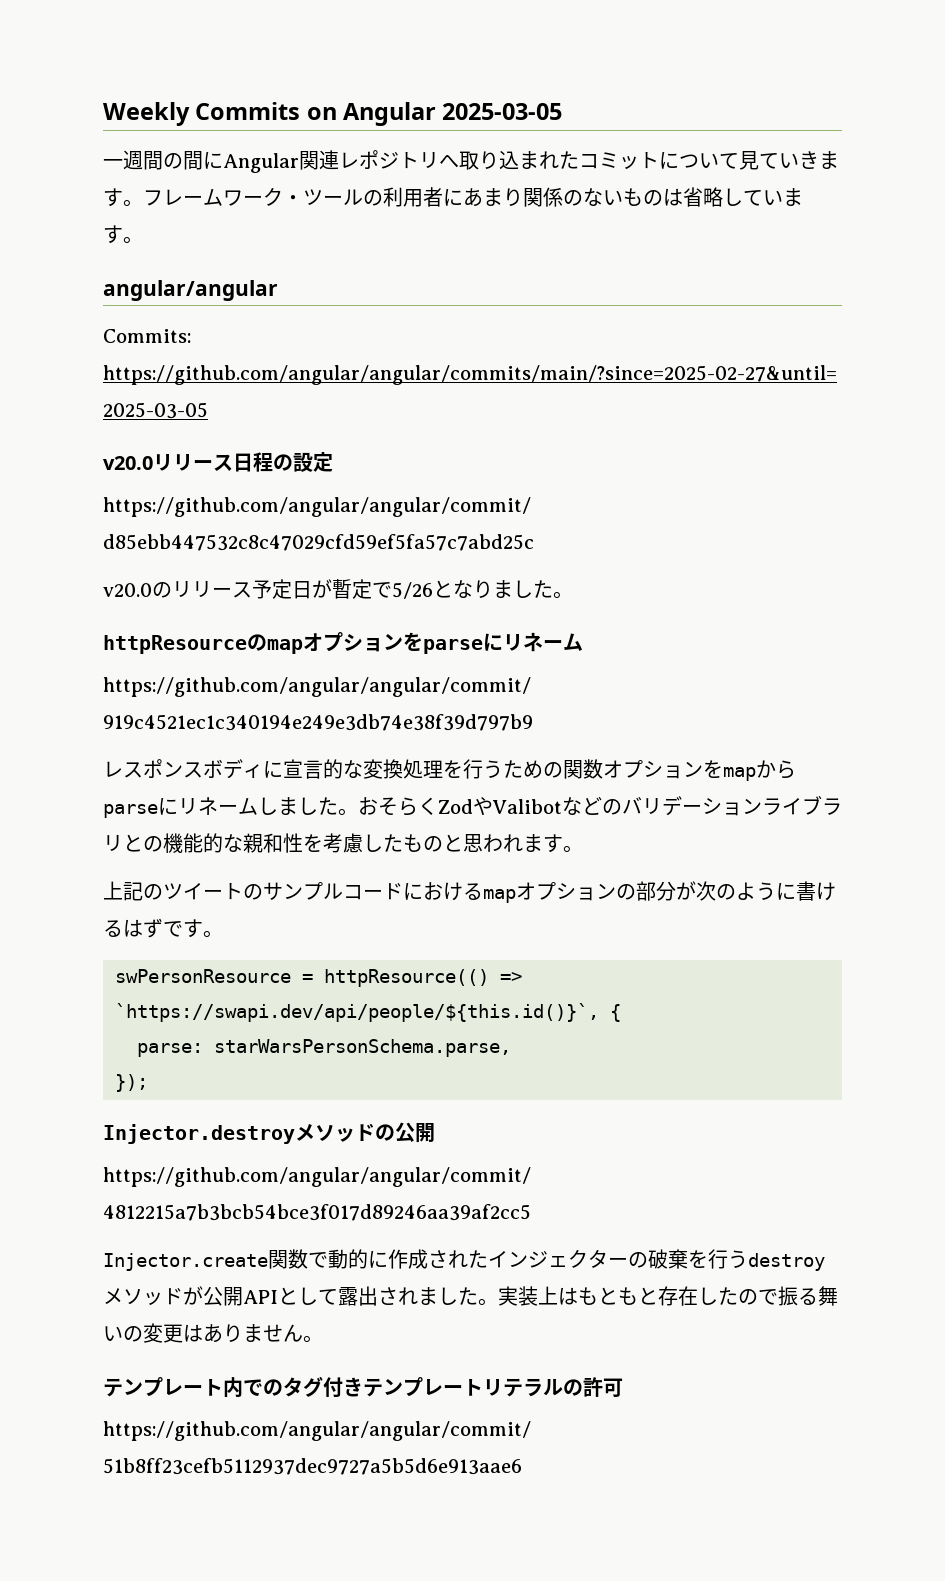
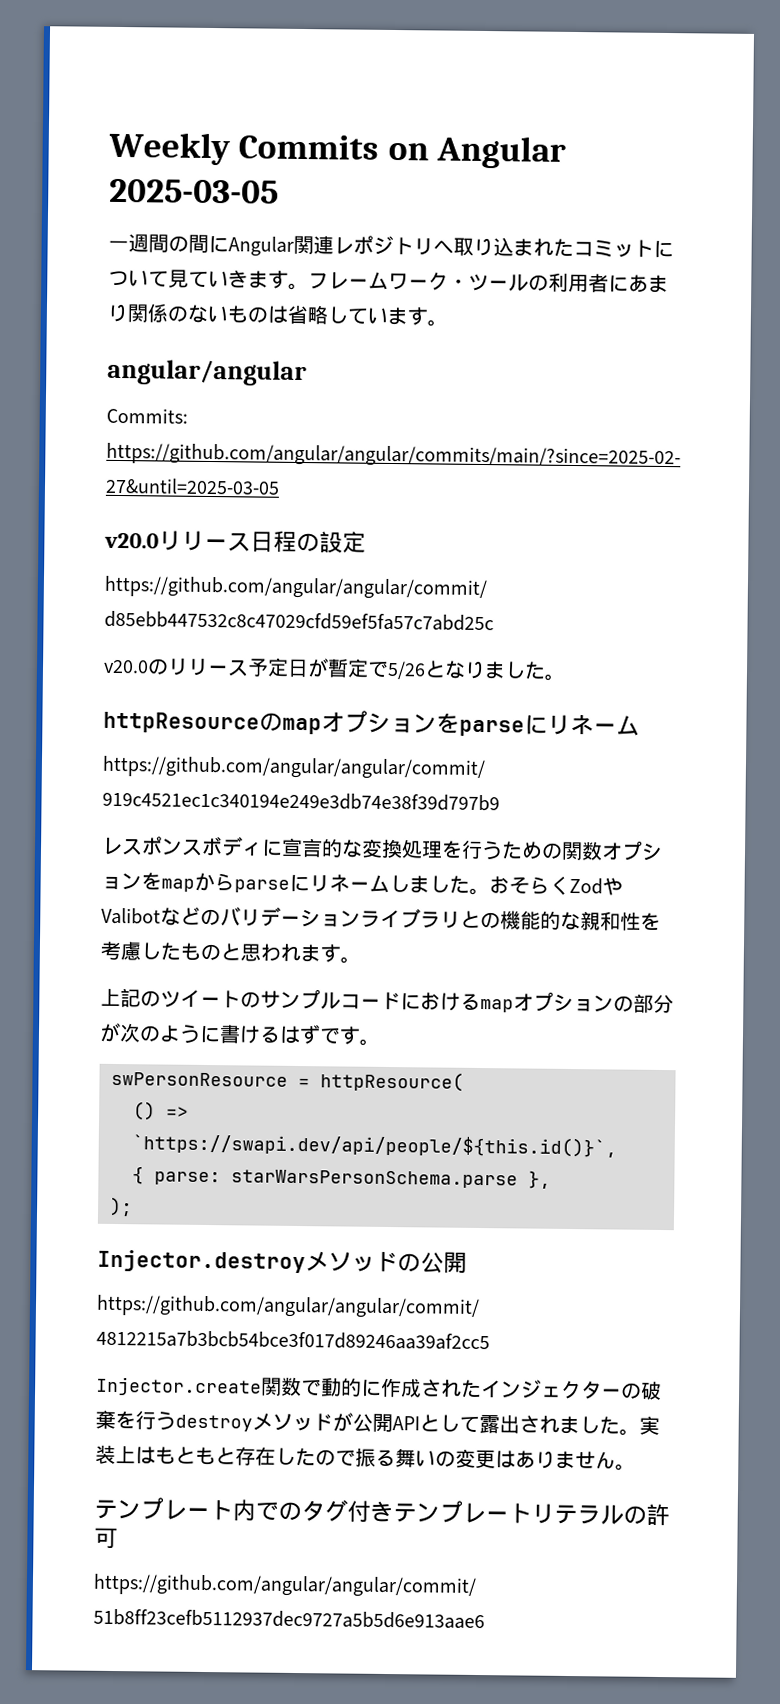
- swPersonResource = httpResource(() => `https://swapi.dev/api/people/${this.id()}`, {
- parse: starWarsPersonSchema.parse,
- });
+ swPersonResource = httpResource(
+ () => `https://swapi.dev/api/people/${this.id()}`,
+ { parse: starWarsPersonSchema.parse },
+ );

